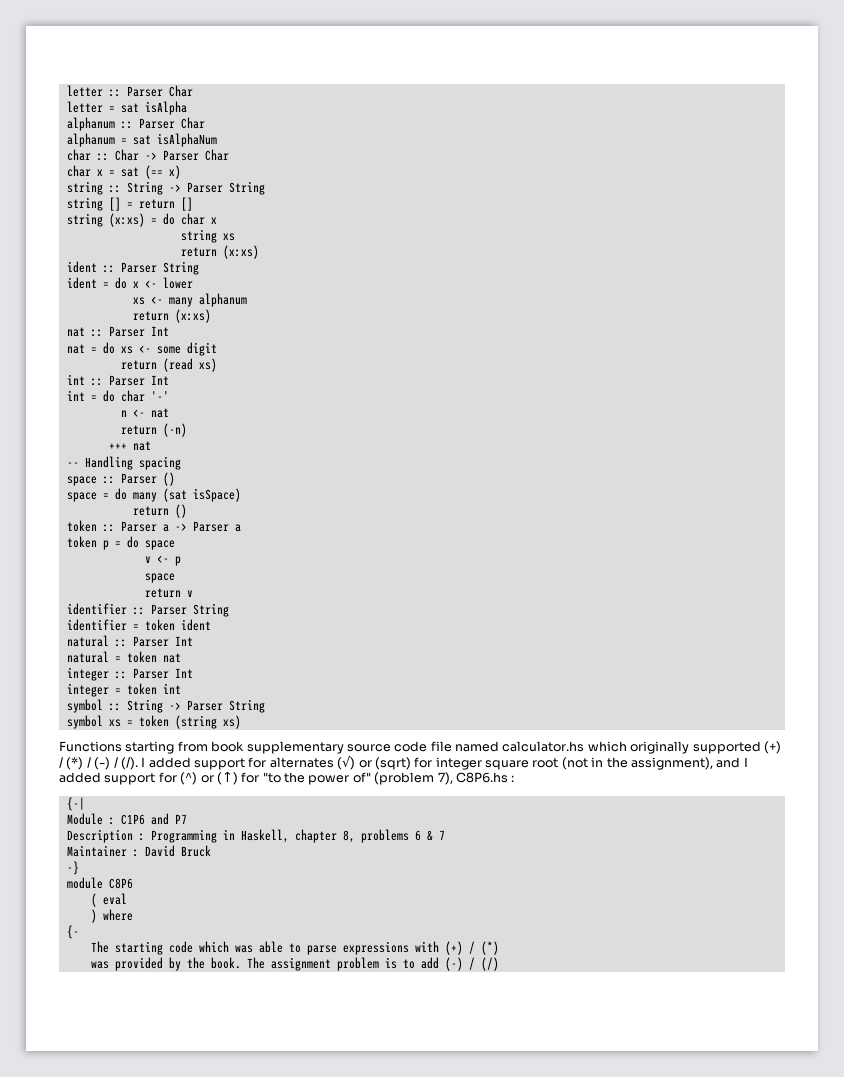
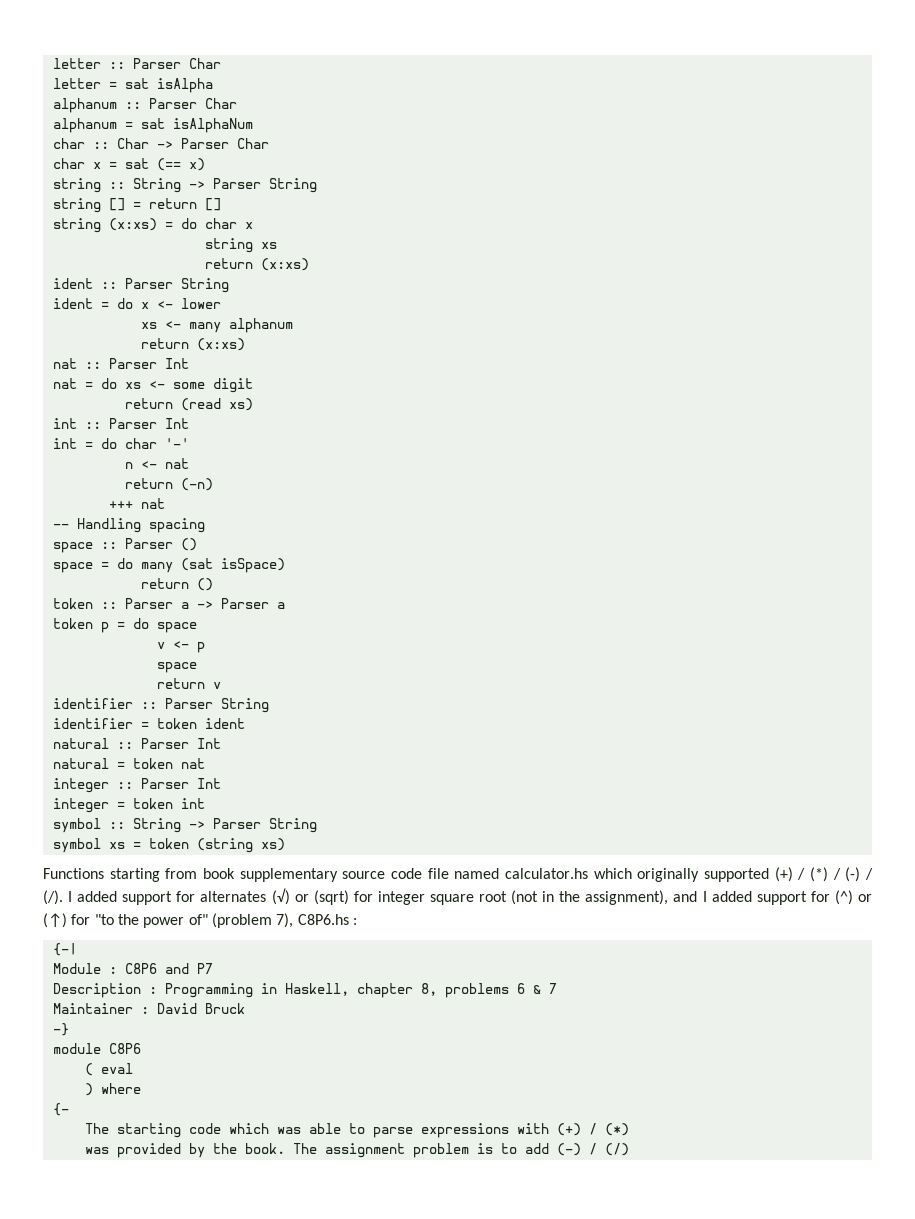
- Module : C1P6 and P7
+ Module : C8P6 and P7

